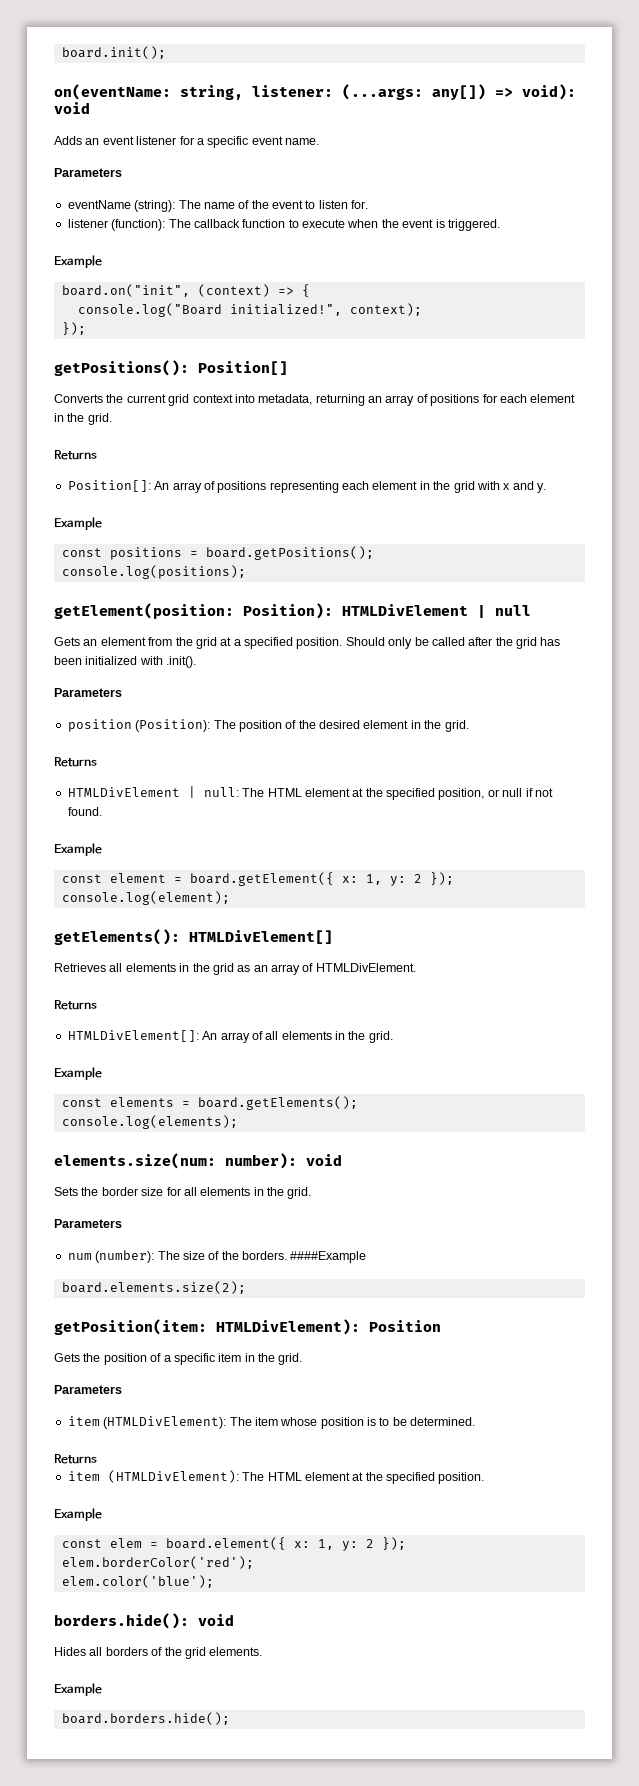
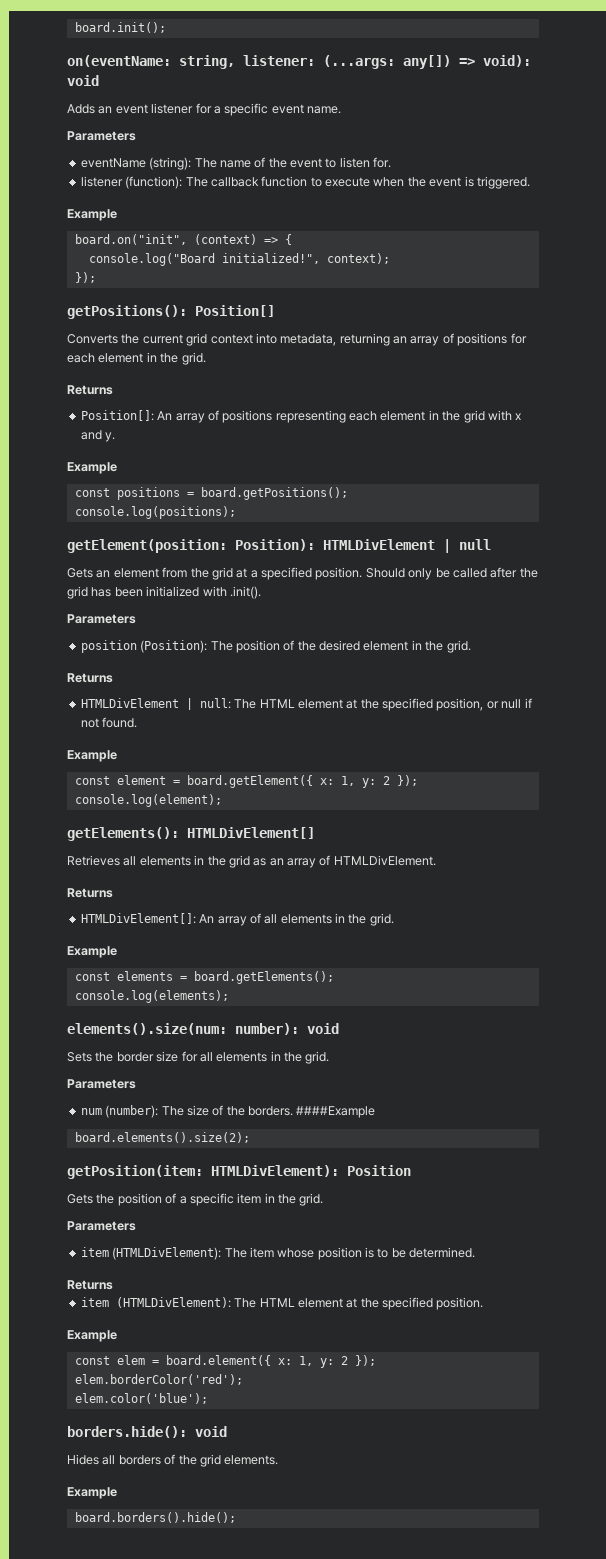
- elements.size(num: number): void
+ elements().size(num: number): void
- board.elements.size(2);
+ board.elements().size(2);
- board.borders.hide();
+ board.borders().hide();

